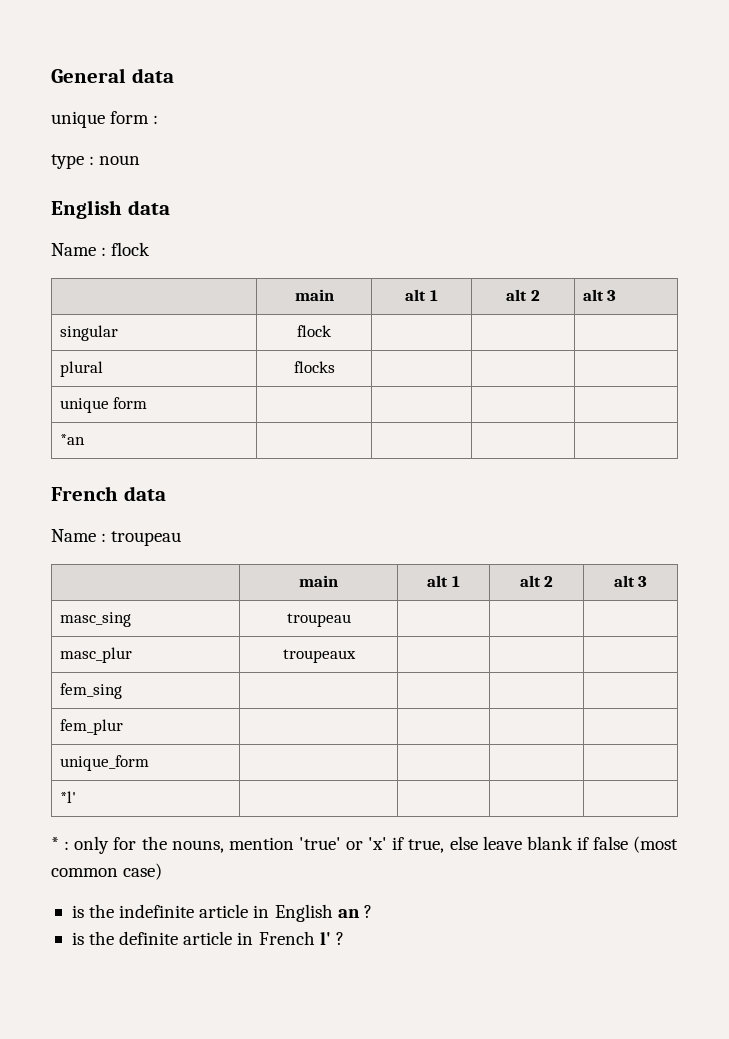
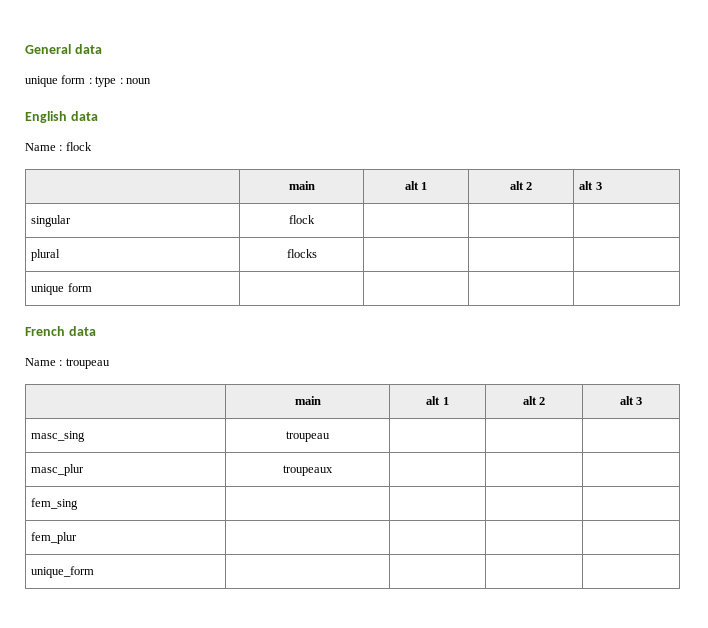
- unique form :
- type : noun
+ unique form : type : noun
- *an | | | |
- *l' | | | |
- * : only for the nouns, mention 'true' or 'x' if true, else leave blank if false (most common case)
- is the indefinite article in English an ?
- is the definite article in French l' ?

